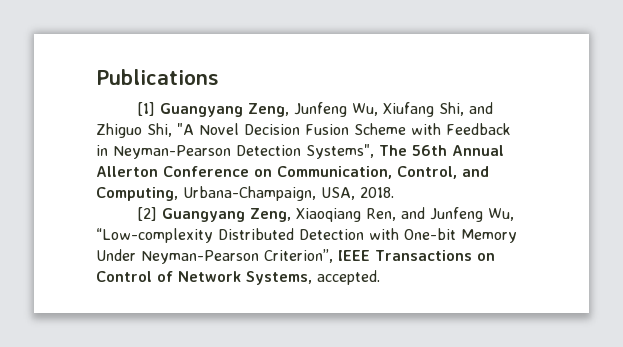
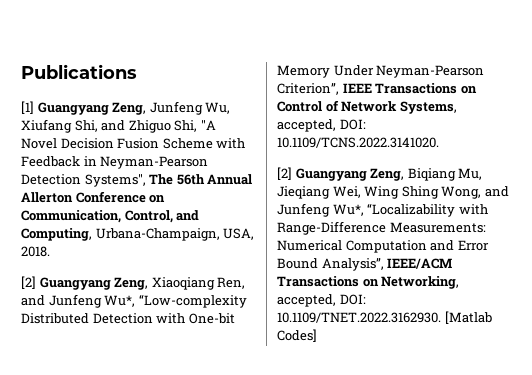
- [2] Guangyang Zeng, Xiaoqiang Ren, and Junfeng Wu, “Low-complexity Distributed Detection with One-bit Memory Under Neyman-Pearson Criterion”, IEEE Transactions on Control of Network Systems, accepted.
+ [2] Guangyang Zeng, Xiaoqiang Ren, and Junfeng Wu*, “Low-complexity Distributed Detection with One-bit Memory Under Neyman-Pearson Criterion”, IEEE Transactions on Control of Network Systems, accepted, DOI: 10.1109/TCNS.2022.3141020.
+ [2] Guangyang Zeng, Biqiang Mu, Jieqiang Wei, Wing Shing Wong, and Junfeng Wu*, “Localizability with Range-Difference Measurements: Numerical Computation and Error Bound Analysis”, IEEE/ACM Transactions on Networking, accepted, DOI: 10.1109/TNET.2022.3162930. [Matlab Codes]

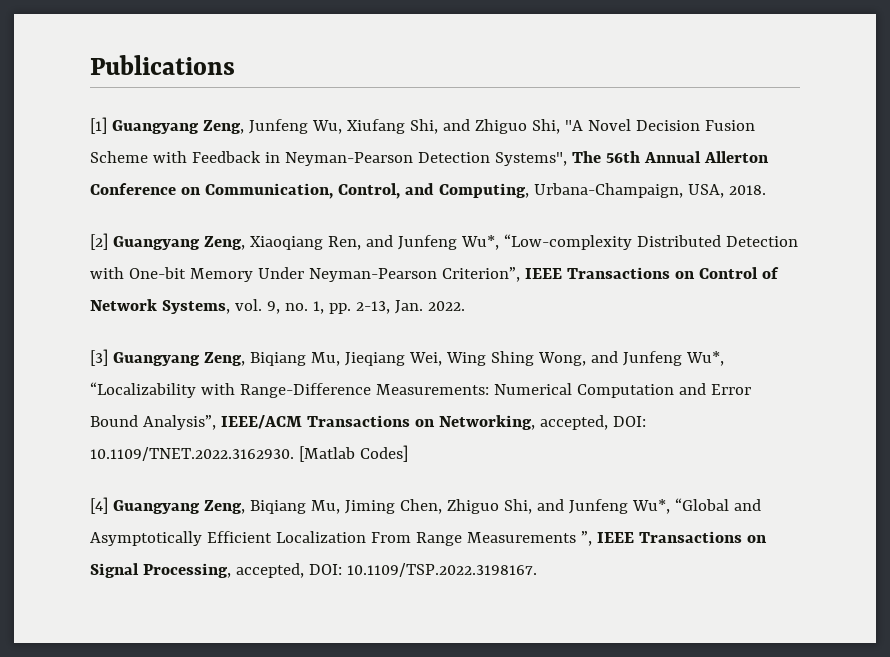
- [2] Guangyang Zeng, Xiaoqiang Ren, and Junfeng Wu*, “Low-complexity Distributed Detection with One-bit Memory Under Neyman-Pearson Criterion”, IEEE Transactions on Control of Network Systems, accepted, DOI: 10.1109/TCNS.2022.3141020.
- [2] Guangyang Zeng, Biqiang Mu, Jieqiang Wei, Wing Shing Wong, and Junfeng Wu*, “Localizability with Range-Difference Measurements: Numerical Computation and Error Bound Analysis”, IEEE/ACM Transactions on Networking, accepted, DOI: 10.1109/TNET.2022.3162930. [Matlab Codes]
+ [2] Guangyang Zeng, Xiaoqiang Ren, and Junfeng Wu*, “Low-complexity Distributed Detection with One-bit Memory Under Neyman-Pearson Criterion”, IEEE Transactions on Control of Network Systems, vol. 9, no. 1, pp. 2-13, Jan. 2022.
+ [3] Guangyang Zeng, Biqiang Mu, Jieqiang Wei, Wing Shing Wong, and Junfeng Wu*, “Localizability with Range-Difference Measurements: Numerical Computation and Error Bound Analysis”, IEEE/ACM Transactions on Networking, accepted, DOI: 10.1109/TNET.2022.3162930. [Matlab Codes]
+ [4] Guangyang Zeng, Biqiang Mu, Jiming Chen, Zhiguo Shi, and Junfeng Wu*, “Global and Asymptotically Efficient Localization From Range Measurements ”, IEEE Transactions on Signal Processing, accepted, DOI: 10.1109/TSP.2022.3198167.

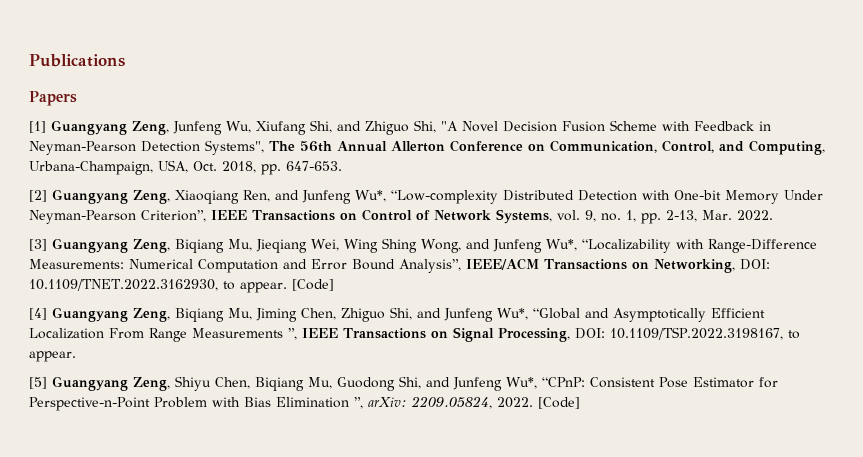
+ Papers
- [1] Guangyang Zeng, Junfeng Wu, Xiufang Shi, and Zhiguo Shi, "A Novel Decision Fusion Scheme with Feedback in Neyman-Pearson Detection Systems", The 56th Annual Allerton Conference on Communication, Control, and Computing, Urbana-Champaign, USA, 2018.
+ [1] Guangyang Zeng, Junfeng Wu, Xiufang Shi, and Zhiguo Shi, "A Novel Decision Fusion Scheme with Feedback in Neyman-Pearson Detection Systems", The 56th Annual Allerton Conference on Communication, Control, and Computing, Urbana-Champaign, USA, Oct. 2018, pp. 647-653.
- [2] Guangyang Zeng, Xiaoqiang Ren, and Junfeng Wu*, “Low-complexity Distributed Detection with One-bit Memory Under Neyman-Pearson Criterion”, IEEE Transactions on Control of Network Systems, vol. 9, no. 1, pp. 2-13, Jan. 2022.
+ [2] Guangyang Zeng, Xiaoqiang Ren, and Junfeng Wu*, “Low-complexity Distributed Detection with One-bit Memory Under Neyman-Pearson Criterion”, IEEE Transactions on Control of Network Systems, vol. 9, no. 1, pp. 2-13, Mar. 2022.
- [3] Guangyang Zeng, Biqiang Mu, Jieqiang Wei, Wing Shing Wong, and Junfeng Wu*, “Localizability with Range-Difference Measurements: Numerical Computation and Error Bound Analysis”, IEEE/ACM Transactions on Networking, accepted, DOI: 10.1109/TNET.2022.3162930. [Matlab Codes]
+ [3] Guangyang Zeng, Biqiang Mu, Jieqiang Wei, Wing Shing Wong, and Junfeng Wu*, “Localizability with Range-Difference Measurements: Numerical Computation and Error Bound Analysis”, IEEE/ACM Transactions on Networking, DOI: 10.1109/TNET.2022.3162930, to appear. [Code]
- [4] Guangyang Zeng, Biqiang Mu, Jiming Chen, Zhiguo Shi, and Junfeng Wu*, “Global and Asymptotically Efficient Localization From Range Measurements ”, IEEE Transactions on Signal Processing, accepted, DOI: 10.1109/TSP.2022.3198167.
+ [4] Guangyang Zeng, Biqiang Mu, Jiming Chen, Zhiguo Shi, and Junfeng Wu*, “Global and Asymptotically Efficient Localization From Range Measurements ”, IEEE Transactions on Signal Processing, DOI: 10.1109/TSP.2022.3198167, to appear.
+ [5] Guangyang Zeng, Shiyu Chen, Biqiang Mu, Guodong Shi, and Junfeng Wu*, “CPnP: Consistent Pose Estimator for Perspective-n-Point Problem with Bias Elimination ”, arXiv: 2209.05824, 2022. [Code]

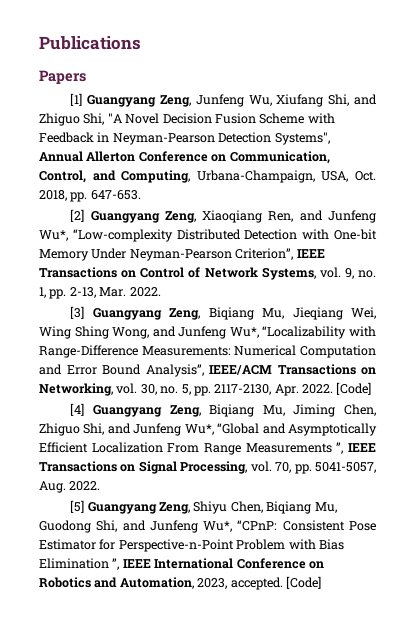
- [1] Guangyang Zeng, Junfeng Wu, Xiufang Shi, and Zhiguo Shi, "A Novel Decision Fusion Scheme with Feedback in Neyman-Pearson Detection Systems", The 56th Annual Allerton Conference on Communication, Control, and Computing, Urbana-Champaign, USA, Oct. 2018, pp. 647-653.
+ [1] Guangyang Zeng, Junfeng Wu, Xiufang Shi, and Zhiguo Shi, "A Novel Decision Fusion Scheme with Feedback in Neyman-Pearson Detection Systems", Annual Allerton Conference on Communication, Control, and Computing, Urbana-Champaign, USA, Oct. 2018, pp. 647-653.
- [3] Guangyang Zeng, Biqiang Mu, Jieqiang Wei, Wing Shing Wong, and Junfeng Wu*, “Localizability with Range-Difference Measurements: Numerical Computation and Error Bound Analysis”, IEEE/ACM Transactions on Networking, DOI: 10.1109/TNET.2022.3162930, to appear.
+ [3] Guangyang Zeng, Biqiang Mu, Jieqiang Wei, Wing Shing Wong, and Junfeng Wu*, “Localizability with Range-Difference Measurements: Numerical Computation and Error Bound Analysis”, IEEE/ACM Transactions on Networking, vol. 30, no. 5, pp. 2117-2130, Apr. 2022.
- [4] Guangyang Zeng, Biqiang Mu, Jiming Chen, Zhiguo Shi, and Junfeng Wu*, “Global and Asymptotically Efficient Localization From Range Measurements ”, IEEE Transactions on Signal Processing, DOI: 10.1109/TSP.2022.3198167, to appear.
+ [4] Guangyang Zeng, Biqiang Mu, Jiming Chen, Zhiguo Shi, and Junfeng Wu*, “Global and Asymptotically Efficient Localization From Range Measurements ”, IEEE Transactions on Signal Processing, vol. 70, pp. 5041-5057, Aug. 2022.
- [5] Guangyang Zeng, Shiyu Chen, Biqiang Mu, Guodong Shi, and Junfeng Wu*, “CPnP: Consistent Pose Estimator for Perspective-n-Point Problem with Bias Elimination ”, arXiv: 2209.05824, 2022.
+ [5] Guangyang Zeng, Shiyu Chen, Biqiang Mu, Guodong Shi, and Junfeng Wu*, “CPnP: Consistent Pose Estimator for Perspective-n-Point Problem with Bias Elimination ”, IEEE International Conference on Robotics and Automation, 2023, accepted.

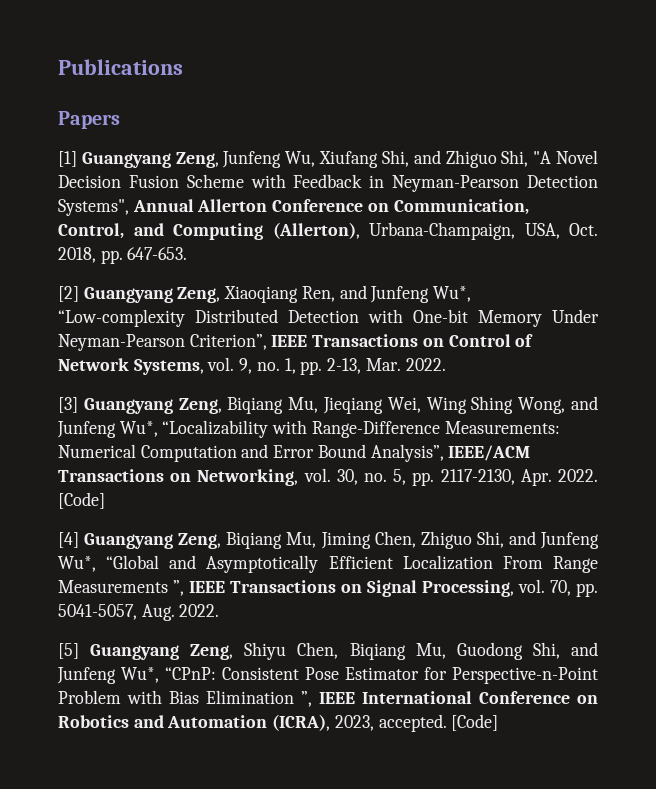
- [1] Guangyang Zeng, Junfeng Wu, Xiufang Shi, and Zhiguo Shi, "A Novel Decision Fusion Scheme with Feedback in Neyman-Pearson Detection Systems", Annual Allerton Conference on Communication, Control, and Computing, Urbana-Champaign, USA, Oct. 2018, pp. 647-653.
+ [1] Guangyang Zeng, Junfeng Wu, Xiufang Shi, and Zhiguo Shi, "A Novel Decision Fusion Scheme with Feedback in Neyman-Pearson Detection Systems", Annual Allerton Conference on Communication, Control, and Computing (Allerton), Urbana-Champaign, USA, Oct. 2018, pp. 647-653.
- [5] Guangyang Zeng, Shiyu Chen, Biqiang Mu, Guodong Shi, and Junfeng Wu*, “CPnP: Consistent Pose Estimator for Perspective-n-Point Problem with Bias Elimination ”, IEEE International Conference on Robotics and Automation, 2023, accepted.
+ [5] Guangyang Zeng, Shiyu Chen, Biqiang Mu, Guodong Shi, and Junfeng Wu*, “CPnP: Consistent Pose Estimator for Perspective-n-Point Problem with Bias Elimination ”, IEEE International Conference on Robotics and Automation (ICRA), 2023, accepted.

